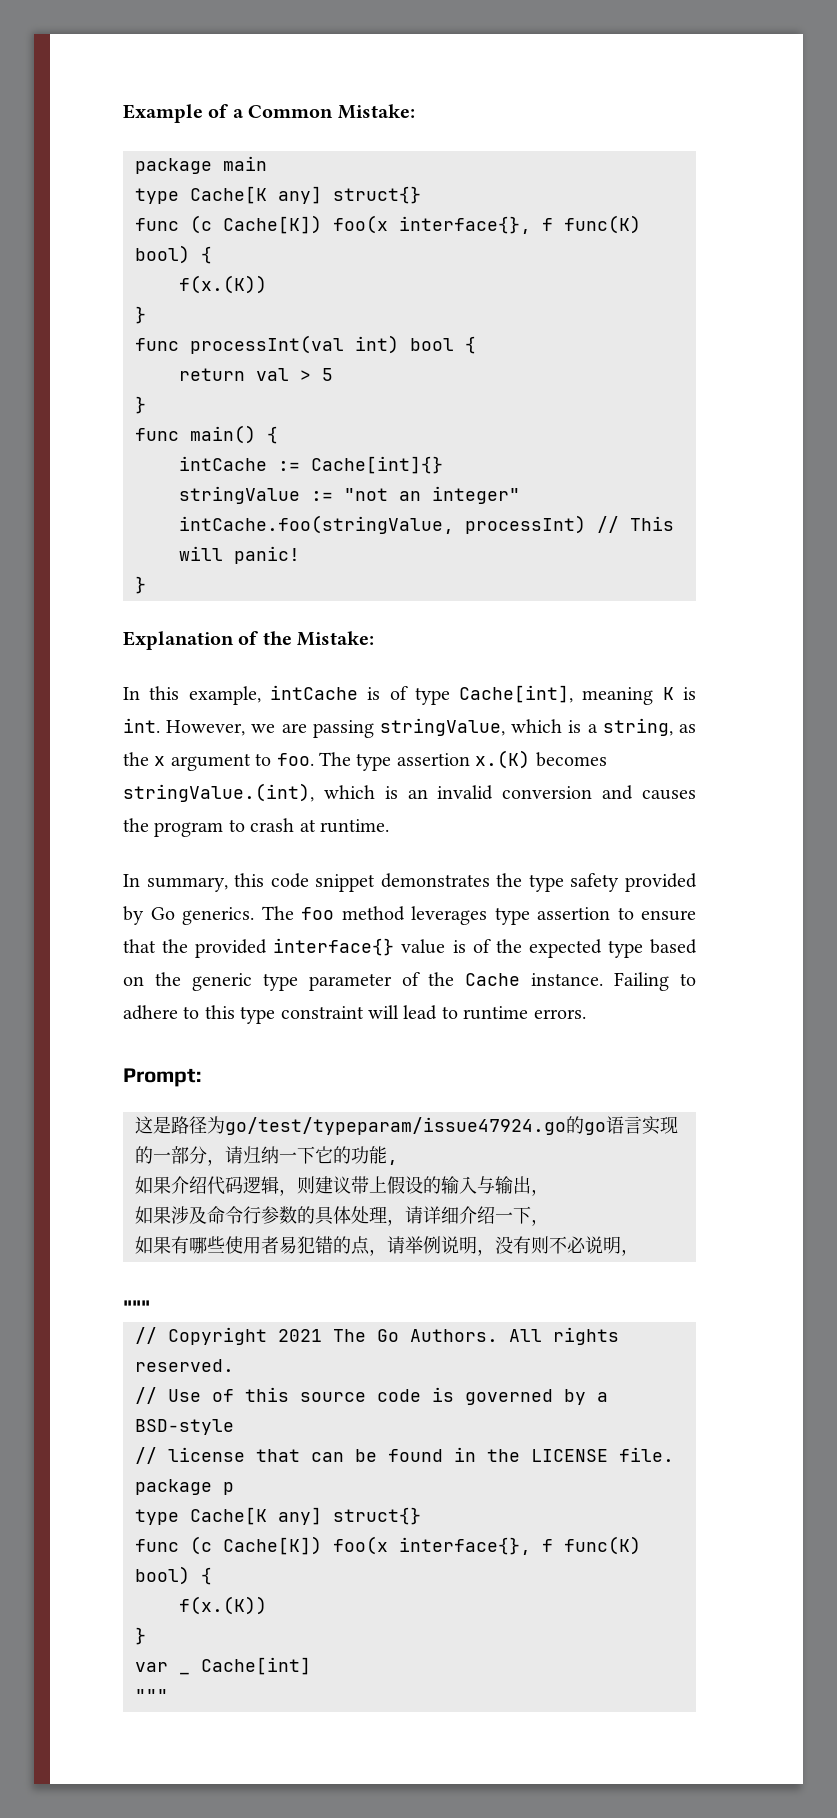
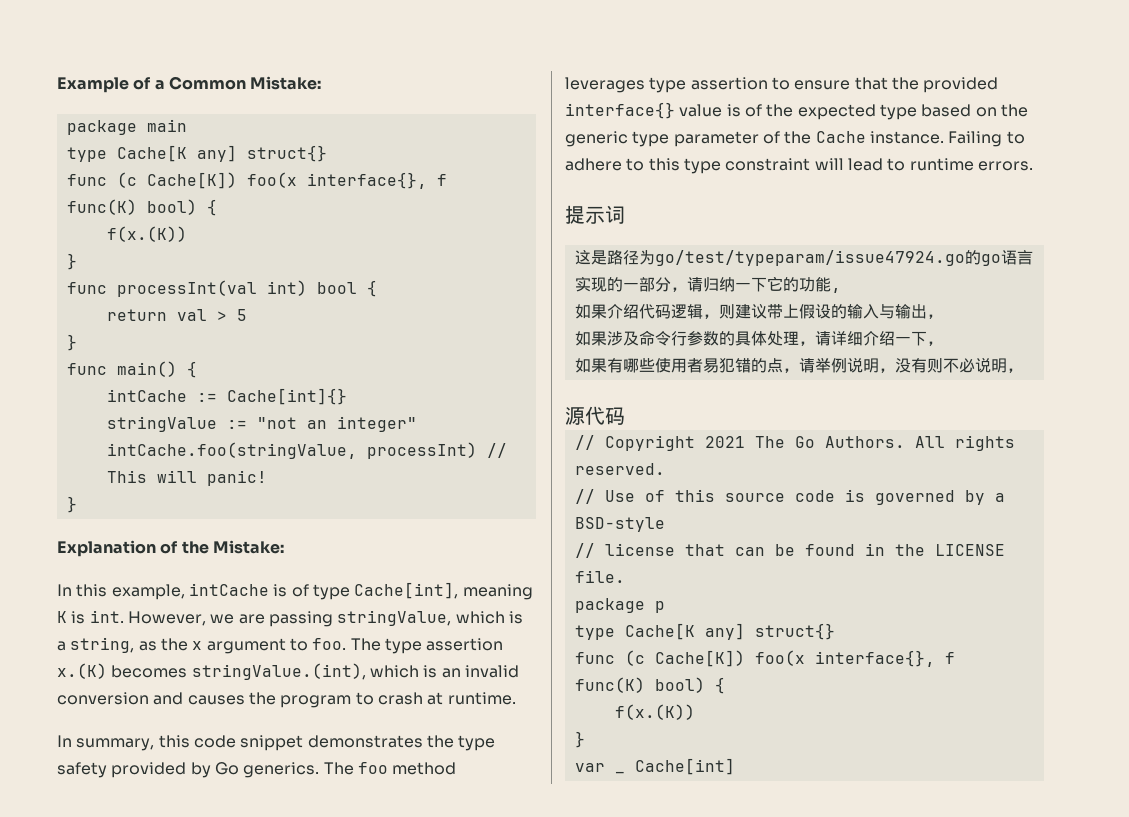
- Prompt:
+ 提示词
  如果有哪些使用者易犯错的点，请举例说明，没有则不必说明，
- """
+ 源代码
  var _ Cache[int]
- """

